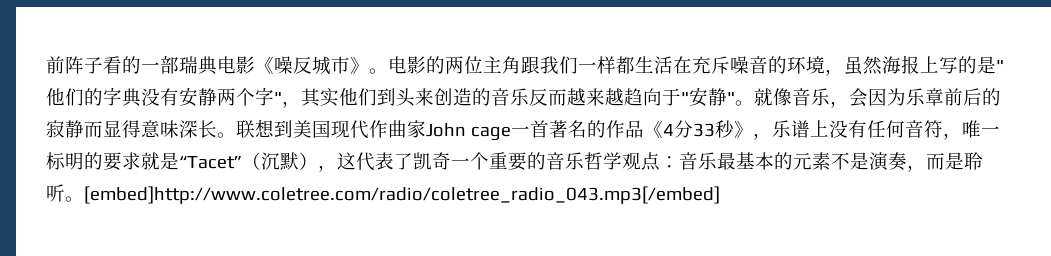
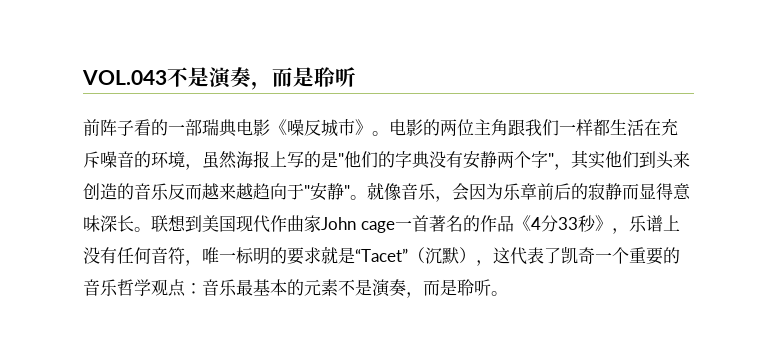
+ VOL.043不是演奏，而是聆听
- [embed]http://www.coletree.com/radio/coletree_radio_043.mp3[/embed]

